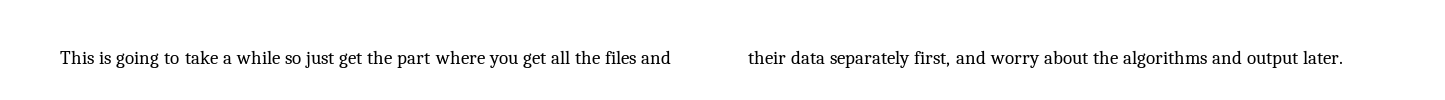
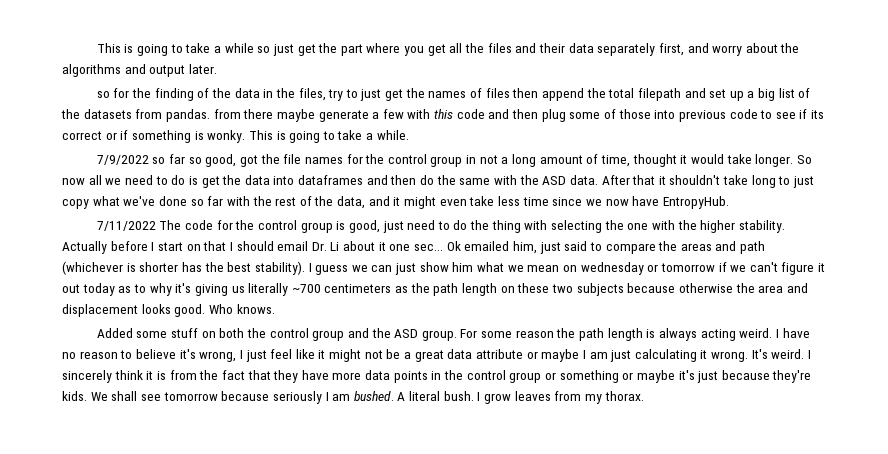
+ so for the finding of the data in the files, try to just get the names of files then append the total filepath and set up a big list of the datasets from pandas. from there maybe generate a few with this code and then plug some of those into previous code to see if its correct or if something is wonky. This is going to take a while.
+ 7/9/2022 so far so good, got the file names for the control group in not a long amount of time, thought it would take longer. So now all we need to do is get the data into dataframes and then do the same with the ASD data. After that it shouldn't take long to just copy what we've done so far with the rest of the data, and it might even take less time since we now have EntropyHub.
+ 7/11/2022 The code for the control group is good, just need to do the thing with selecting the one with the higher stability. Actually before I start on that I should email Dr. Li about it one sec... Ok emailed him, just said to compare the areas and path (whichever is shorter has the best stability). I guess we can just show him what we mean on wednesday or tomorrow if we can't figure it out today as to why it's giving us literally ~700 centimeters as the path length on these two subjects because otherwise the area and displacement looks good. Who knows.
+ Added some stuff on both the control group and the ASD group. For some reason the path length is always acting weird. I have no reason to believe it's wrong, I just feel like it might not be a great data attribute or maybe I am just calculating it wrong. It's weird. I sincerely think it is from the fact that they have more data points in the control group or something or maybe it's just because they're kids. We shall see tomorrow because seriously I am bushed. A literal bush. I grow leaves from my thorax.

